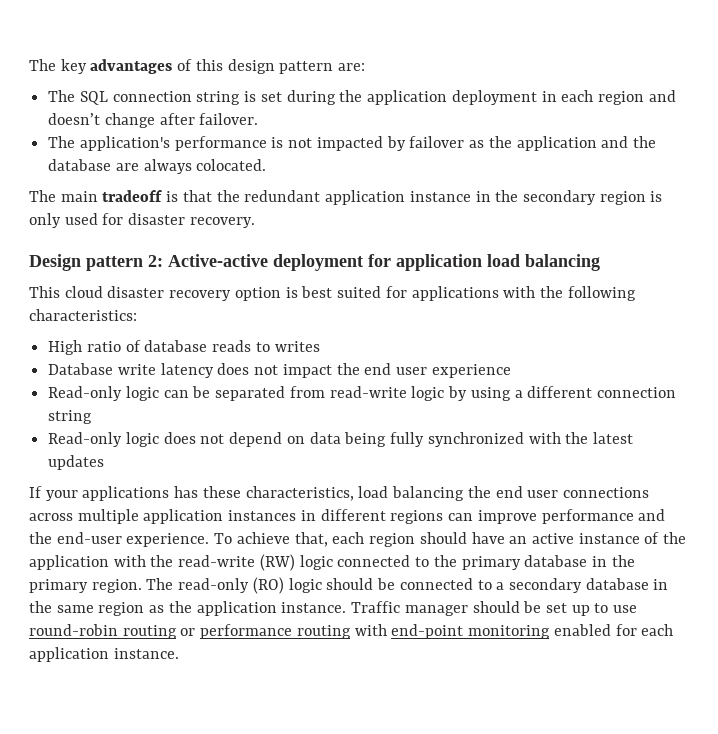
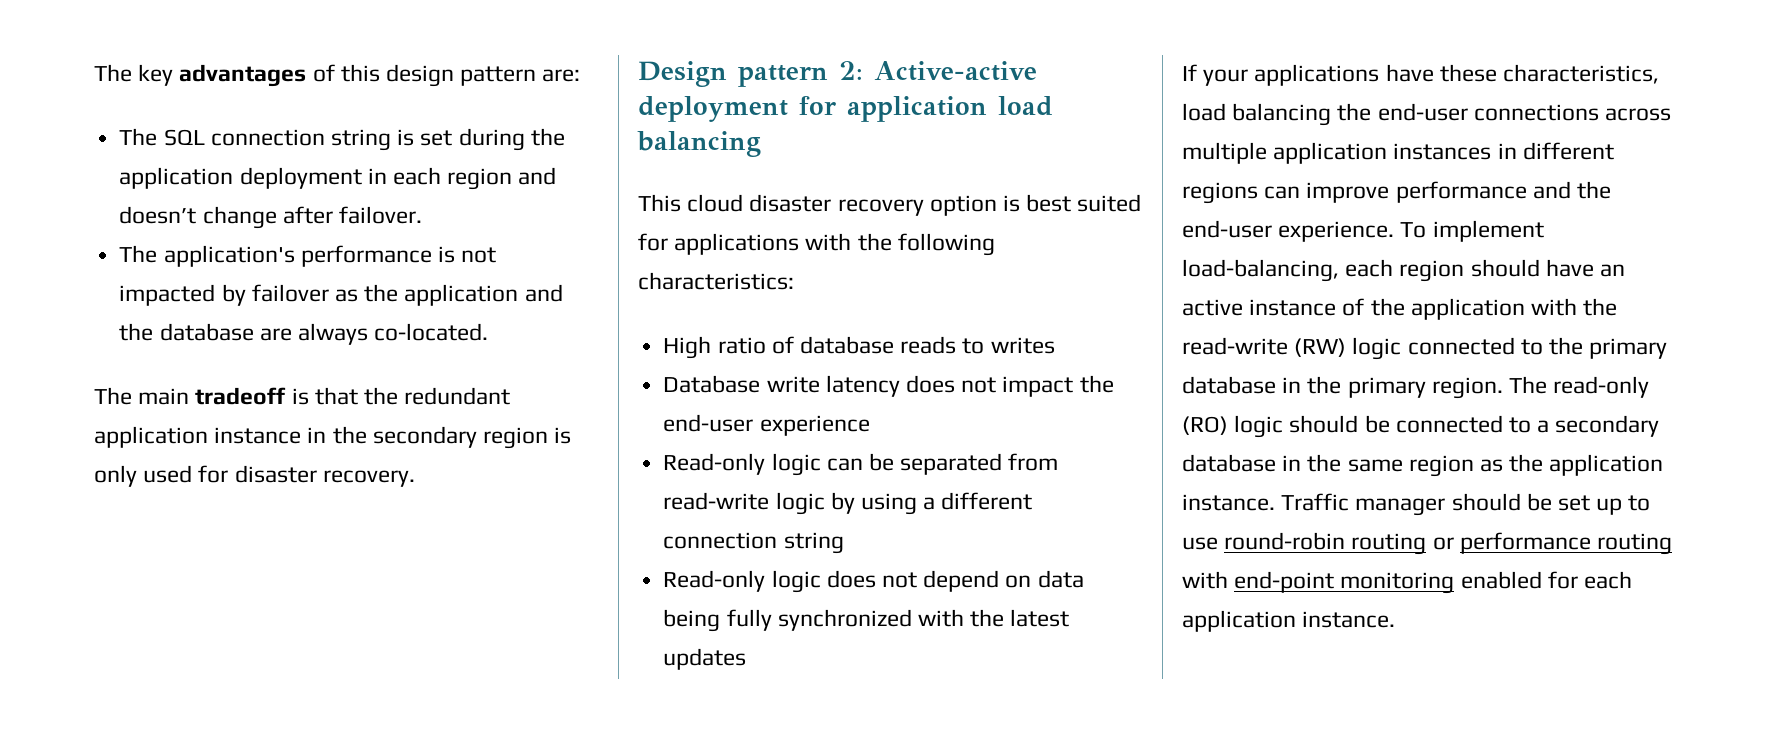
- The application's performance is not impacted by failover as the application and the database are always colocated.
+ The application's performance is not impacted by failover as the application and the database are always co-located.
- Database write latency does not impact the end user experience
+ Database write latency does not impact the end-user experience
- If your applications has these characteristics, load balancing the end user connections across multiple application instances in different regions can improve performance and the end-user experience.
+ If your applications have these characteristics, load balancing the end-user connections across multiple application instances in different regions can improve performance and the end-user experience.
- To achieve that, each region should have an active instance of the application with the read-write (RW) logic connected to the primary database in the primary region.
+ To implement load-balancing, each region should have an active instance of the application with the read-write (RW) logic connected to the primary database in the primary region.

